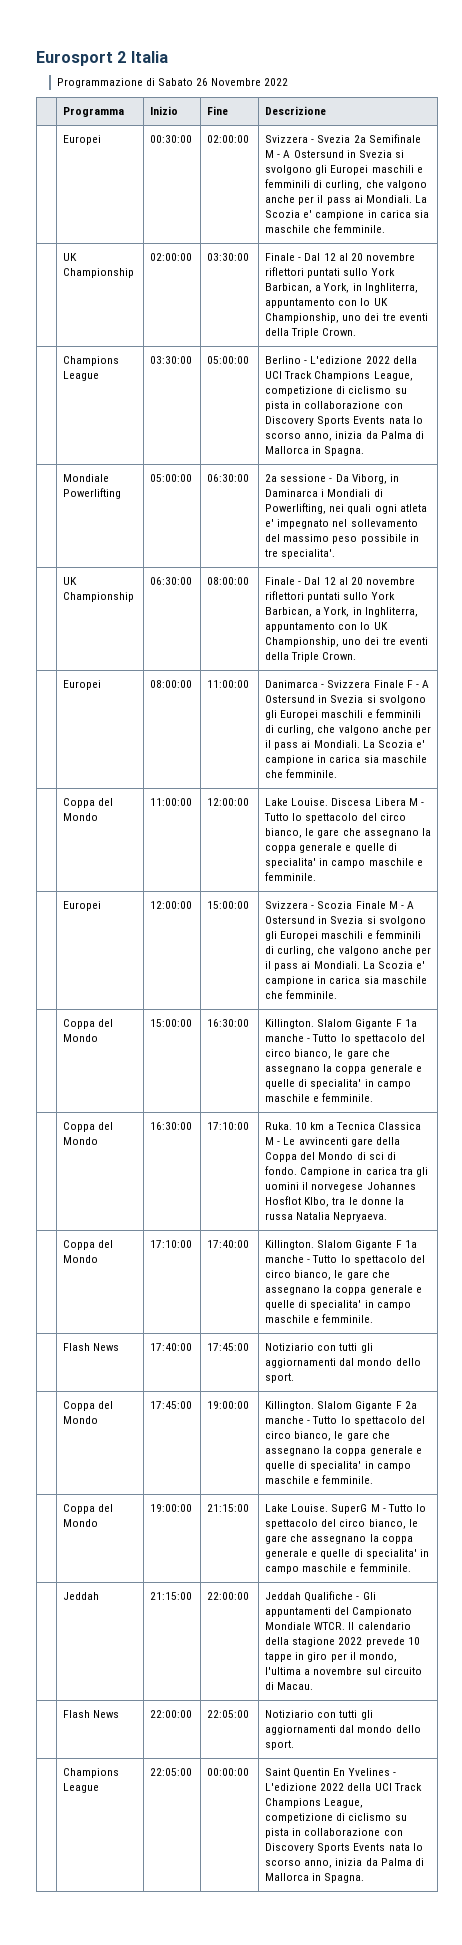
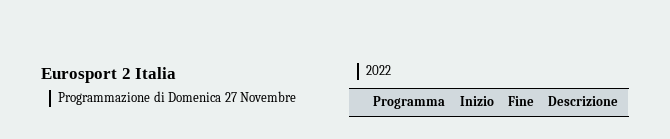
- Programmazione di Sabato 26 Novembre 2022
+ Programmazione di Domenica 27 Novembre 2022
- Europei | 00:30:00 | 02:00:00 | Svizzera - Svezia 2a Semifinale M - A Ostersund in Svezia si svolgono gli Europei maschili e femminili di curling, che valgono anche per il pass ai Mondiali. La Scozia e' campione in carica sia maschile che femminile.
- | UK Championship | 02:00:00 | 03:30:00 | Finale - Dal 12 al 20 novembre riflettori puntati sullo York Barbican, a York, in Inghliterra, appuntamento con lo UK Championship, uno dei tre eventi della Triple Crown.
- | Champions League | 03:30:00 | 05:00:00 | Berlino - L'edizione 2022 della UCI Track Champions League, competizione di ciclismo su pista in collaborazione con Discovery Sports Events nata lo scorso anno, inizia da Palma di Mallorca in Spagna.
- | Mondiale Powerlifting | 05:00:00 | 06:30:00 | 2a sessione - Da Viborg, in Daminarca i Mondiali di Powerlifting, nei quali ogni atleta e' impegnato nel sollevamento del massimo peso possibile in tre specialita'.
- | UK Championship | 06:30:00 | 08:00:00 | Finale - Dal 12 al 20 novembre riflettori puntati sullo York Barbican, a York, in Inghliterra, appuntamento con lo UK Championship, uno dei tre eventi della Triple Crown.
- | Europei | 08:00:00 | 11:00:00 | Danimarca - Svizzera Finale F - A Ostersund in Svezia si svolgono gli Europei maschili e femminili di curling, che valgono anche per il pass ai Mondiali. La Scozia e' campione in carica sia maschile che femminile.
- | Coppa del Mondo | 11:00:00 | 12:00:00 | Lake Louise. Discesa Libera M - Tutto lo spettacolo del circo bianco, le gare che assegnano la coppa generale e quelle di specialita' in campo maschile e femminile.
- | Europei | 12:00:00 | 15:00:00 | Svizzera - Scozia Finale M - A Ostersund in Svezia si svolgono gli Europei maschili e femminili di curling, che valgono anche per il pass ai Mondiali. La Scozia e' campione in carica sia maschile che femminile.
- | Coppa del Mondo | 15:00:00 | 16:30:00 | Killington. Slalom Gigante F 1a manche - Tutto lo spettacolo del circo bianco, le gare che assegnano la coppa generale e quelle di specialita' in campo maschile e femminile.
- | Coppa del Mondo | 16:30:00 | 17:10:00 | Ruka. 10 km a Tecnica Classica M - Le avvincenti gare della Coppa del Mondo di sci di fondo. Campione in carica tra gli uomini il norvegese Johannes Hosflot Klbo, tra le donne la russa Natalia Nepryaeva.
- | Coppa del Mondo | 17:10:00 | 17:40:00 | Killington. Slalom Gigante F 1a manche - Tutto lo spettacolo del circo bianco, le gare che assegnano la coppa generale e quelle di specialita' in campo maschile e femminile.
- | Flash News | 17:40:00 | 17:45:00 | Notiziario con tutti gli aggiornamenti dal mondo dello sport.
- | Coppa del Mondo | 17:45:00 | 19:00:00 | Killington. Slalom Gigante F 2a manche - Tutto lo spettacolo del circo bianco, le gare che assegnano la coppa generale e quelle di specialita' in campo maschile e femminile.
- | Coppa del Mondo | 19:00:00 | 21:15:00 | Lake Louise. SuperG M - Tutto lo spettacolo del circo bianco, le gare che assegnano la coppa generale e quelle di specialita' in campo maschile e femminile.
- | Jeddah | 21:15:00 | 22:00:00 | Jeddah Qualifiche - Gli appuntamenti del Campionato Mondiale WTCR. Il calendario della stagione 2022 prevede 10 tappe in giro per il mondo, l'ultima a novembre sul circuito di Macau.
- | Flash News | 22:00:00 | 22:05:00 | Notiziario con tutti gli aggiornamenti dal mondo dello sport.
- | Champions League | 22:05:00 | 00:00:00 | Saint Quentin En Yvelines - L'edizione 2022 della UCI Track Champions League, competizione di ciclismo su pista in collaborazione con Discovery Sports Events nata lo scorso anno, inizia da Palma di Mallorca in Spagna.

